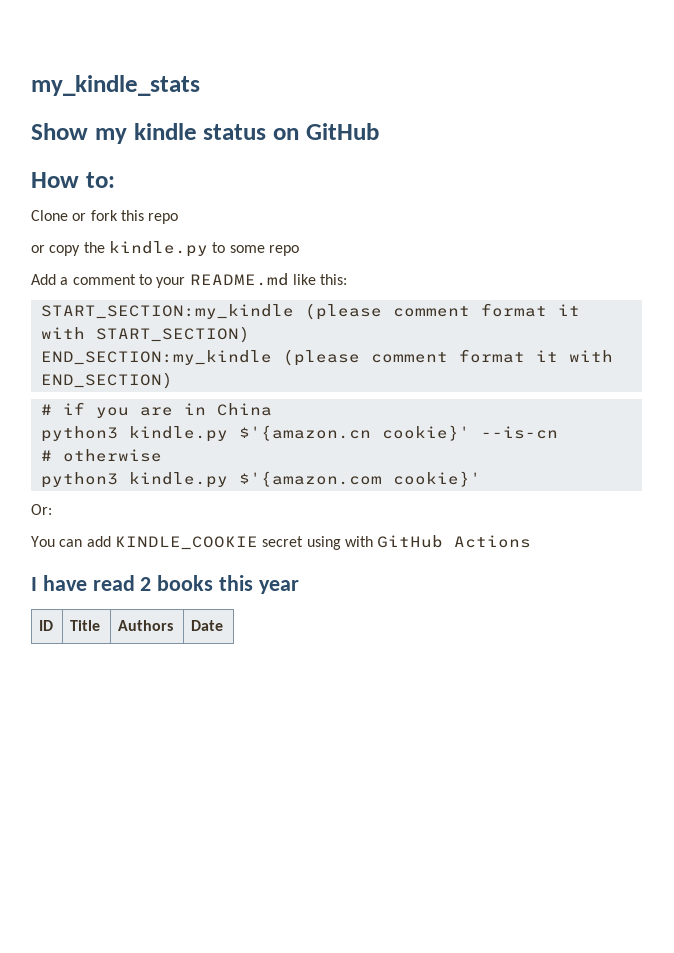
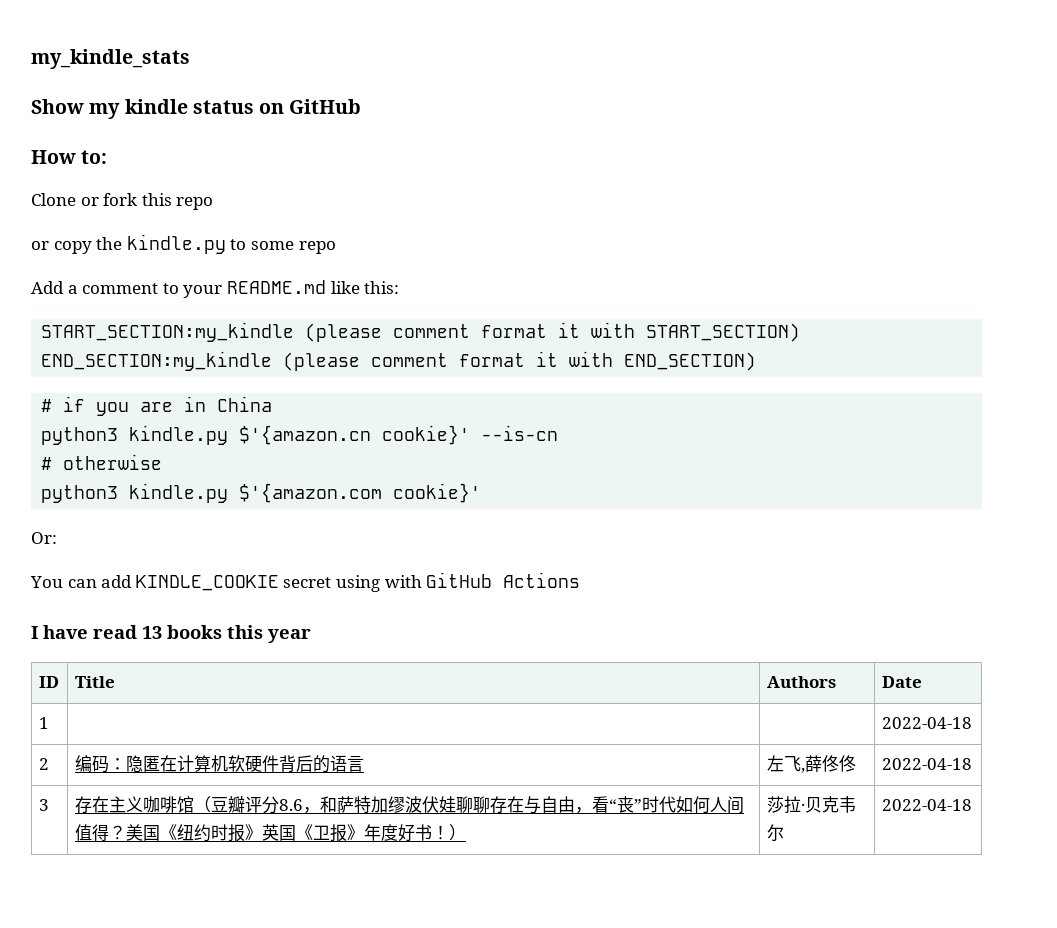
- I have read 2 books this year
+ I have read 13 books this year
+ 1 | | | 2022-04-18
+ 2 | 编码：隐匿在计算机软硬件背后的语言 | 左飞,薛佟佟 | 2022-04-18
+ 3 | 存在主义咖啡馆（豆瓣评分8.6，和萨特加缪波伏娃聊聊存在与自由，看“丧”时代如何人间值得？美国《纽约时报》英国《卫报》年度好书！） | 莎拉·贝克韦尔 | 2022-04-18

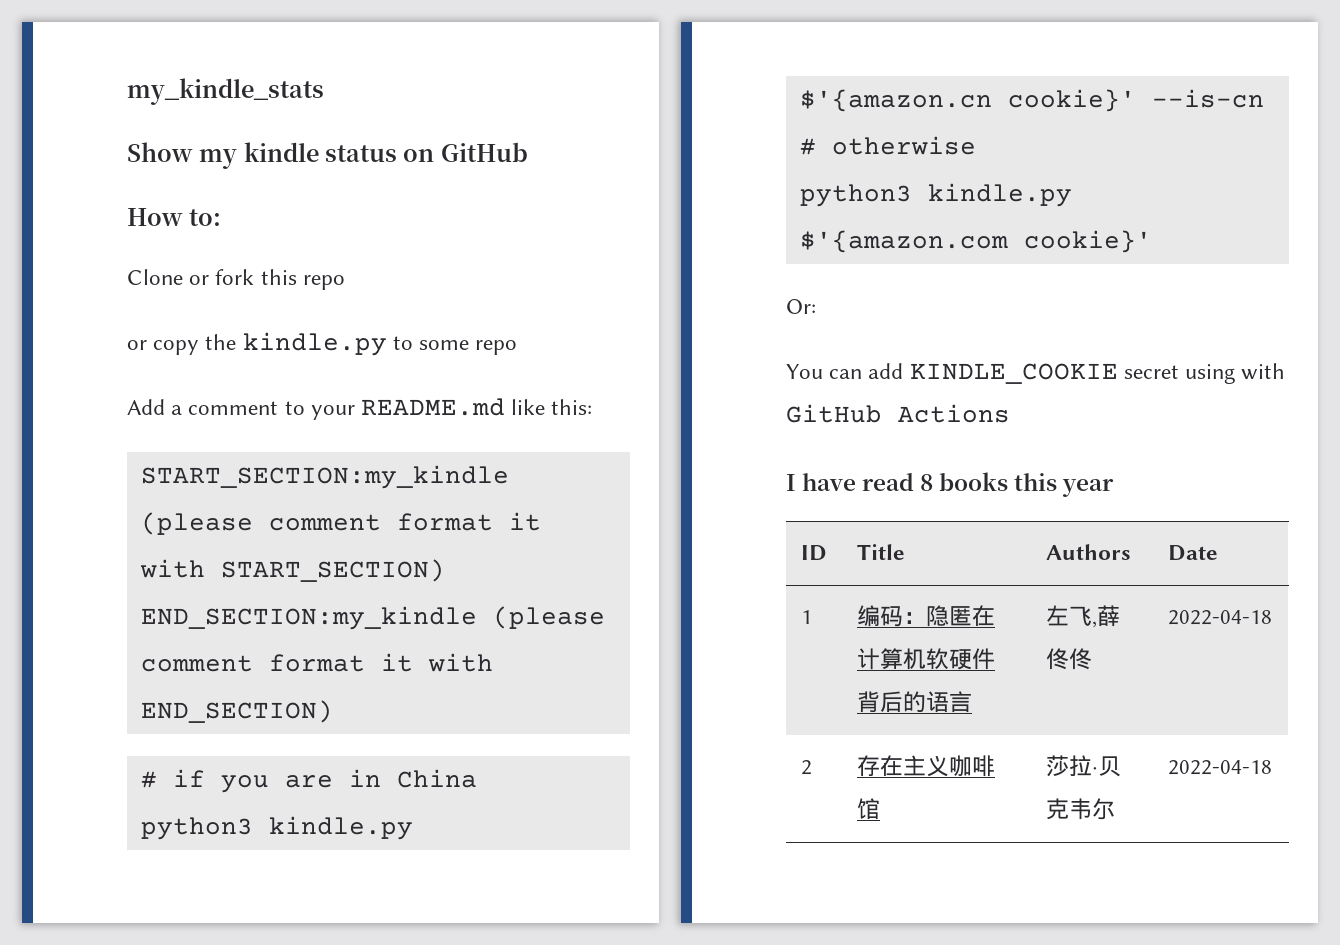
- I have read 13 books this year
+ I have read 8 books this year
- 1 | | | 2022-04-18
- 2 | 编码：隐匿在计算机软硬件背后的语言 | 左飞,薛佟佟 | 2022-04-18
+ 1 | 编码：隐匿在计算机软硬件背后的语言 | 左飞,薛佟佟 | 2022-04-18
- 3 | 存在主义咖啡馆（豆瓣评分8.6，和萨特加缪波伏娃聊聊存在与自由，看“丧”时代如何人间值得？美国《纽约时报》英国《卫报》年度好书！） | 莎拉·贝克韦尔 | 2022-04-18
+ 2 | 存在主义咖啡馆 | 莎拉·贝克韦尔 | 2022-04-18

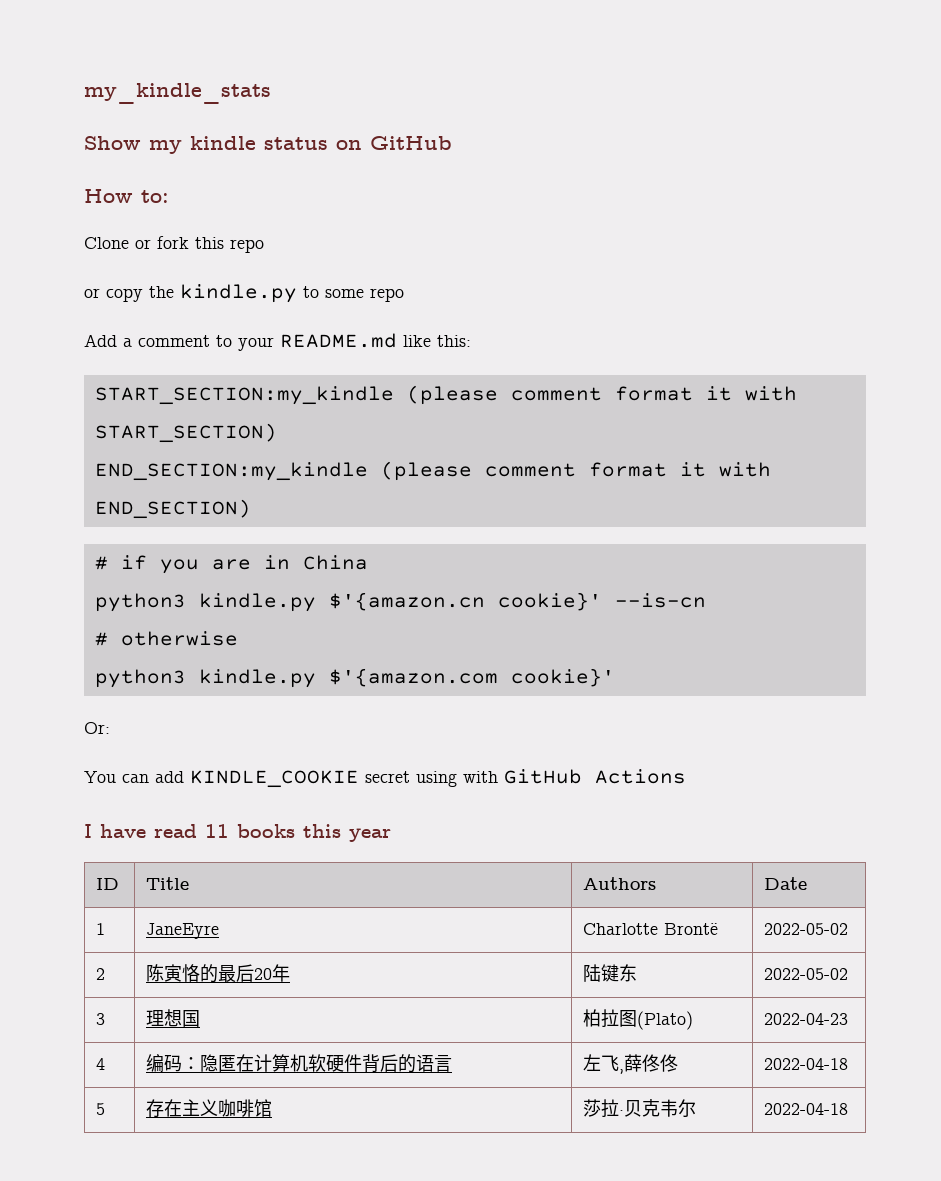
- I have read 8 books this year
+ I have read 11 books this year
- 1 | 编码：隐匿在计算机软硬件背后的语言 | 左飞,薛佟佟 | 2022-04-18
+ 1 | JaneEyre | Charlotte Brontë | 2022-05-02
+ 2 | 陈寅恪的最后20年 | 陆键东 | 2022-05-02
+ 3 | 理想国 | 柏拉图(Plato) | 2022-04-23
+ 4 | 编码：隐匿在计算机软硬件背后的语言 | 左飞,薛佟佟 | 2022-04-18
- 2 | 存在主义咖啡馆 | 莎拉·贝克韦尔 | 2022-04-18
+ 5 | 存在主义咖啡馆 | 莎拉·贝克韦尔 | 2022-04-18

